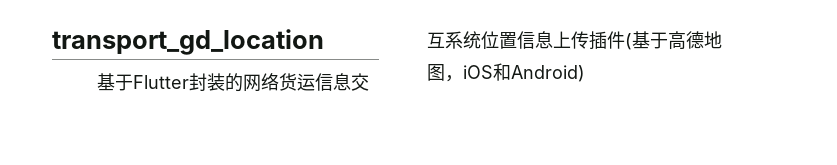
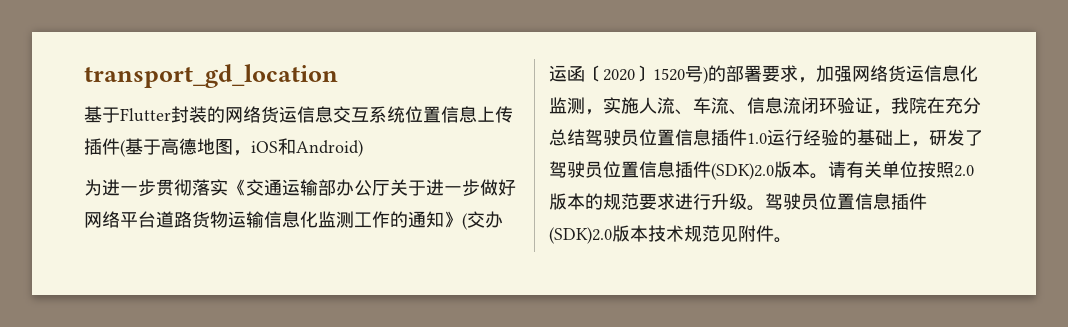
+ 为进一步贯彻落实《交通运输部办公厅关于进一步做好网络平台道路货物运输信息化监测工作的通知》(交办运函〔2020〕1520号)的部署要求，加强网络货运信息化监测，实施人流、车流、信息流闭环验证，我院在充分总结驾驶员位置信息插件1.0运行经验的基础上，研发了驾驶员位置信息插件(SDK)2.0版本。请有关单位按照2.0版本的规范要求进行升级。驾驶员位置信息插件(SDK)2.0版本技术规范见附件。

